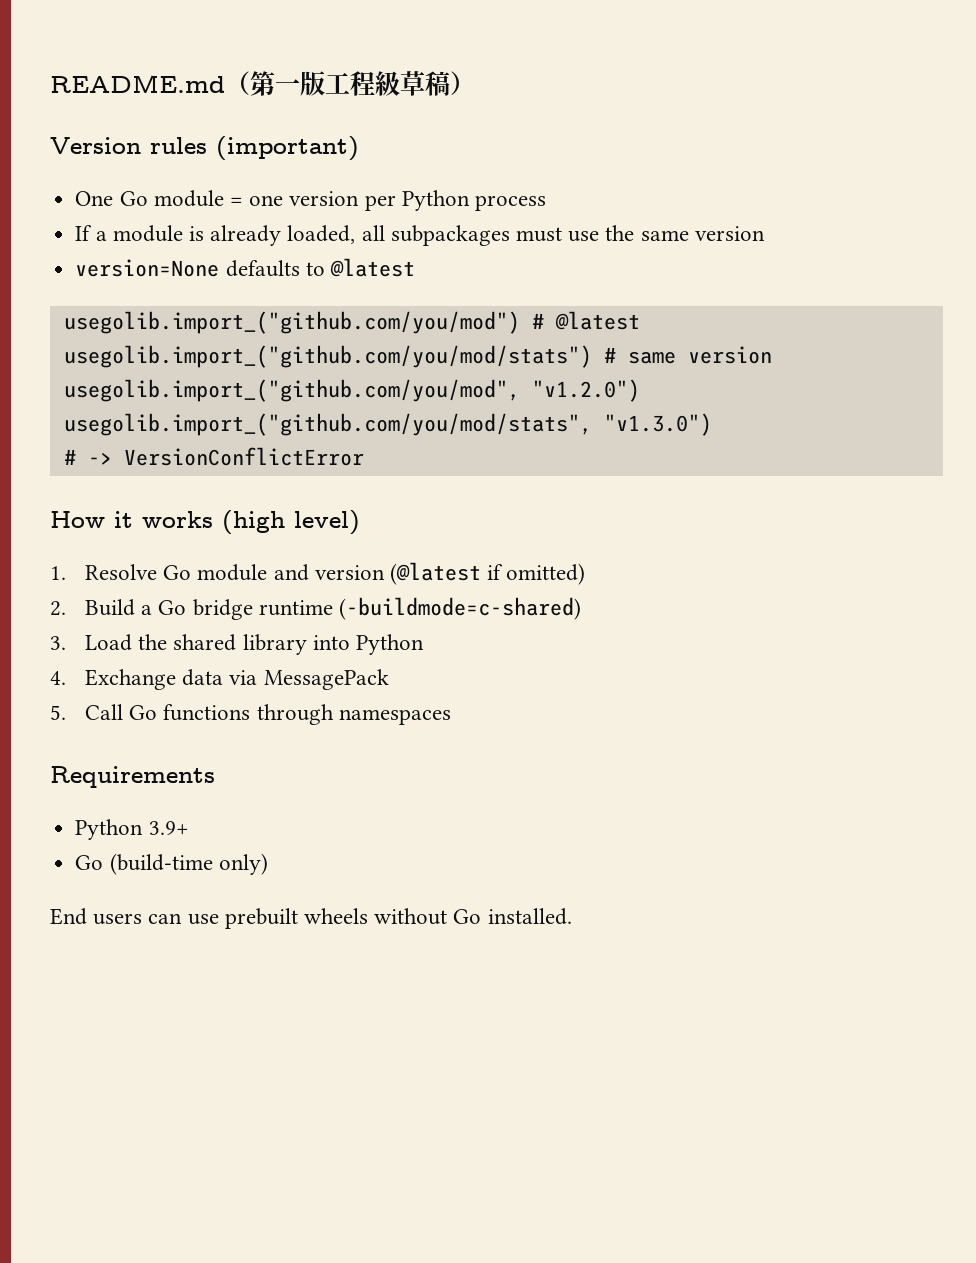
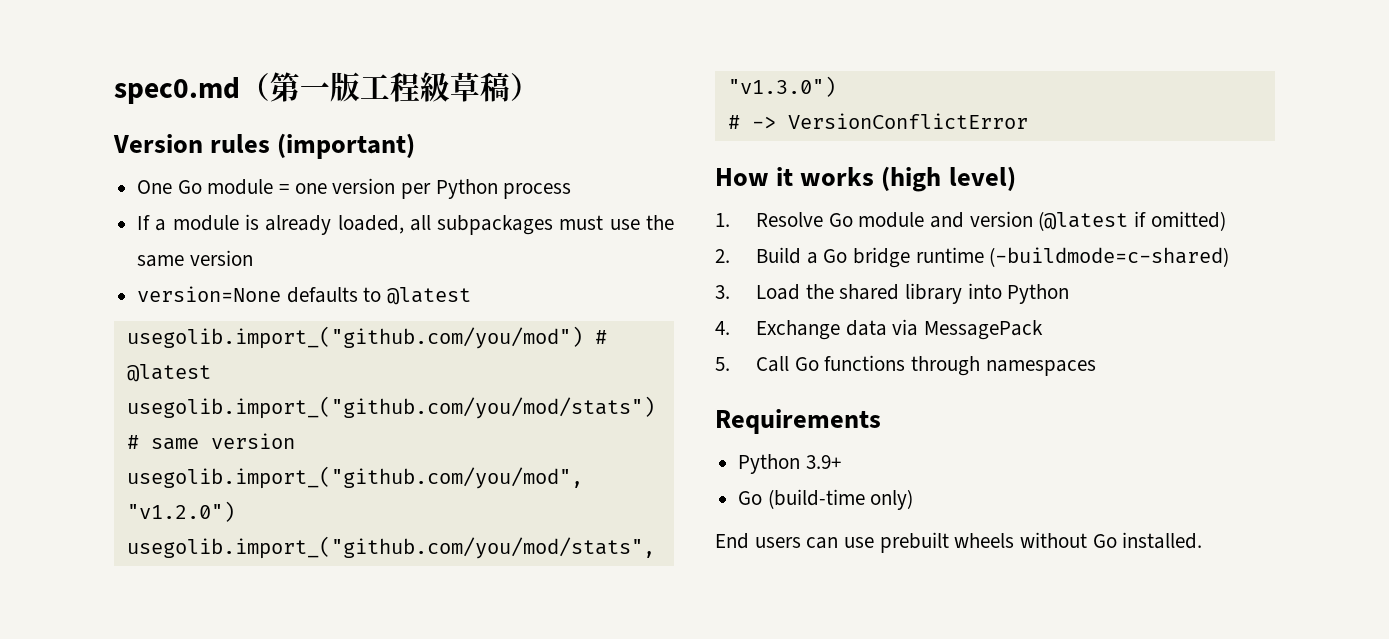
- README.md（第一版工程級草稿）
+ spec0.md（第一版工程級草稿）

